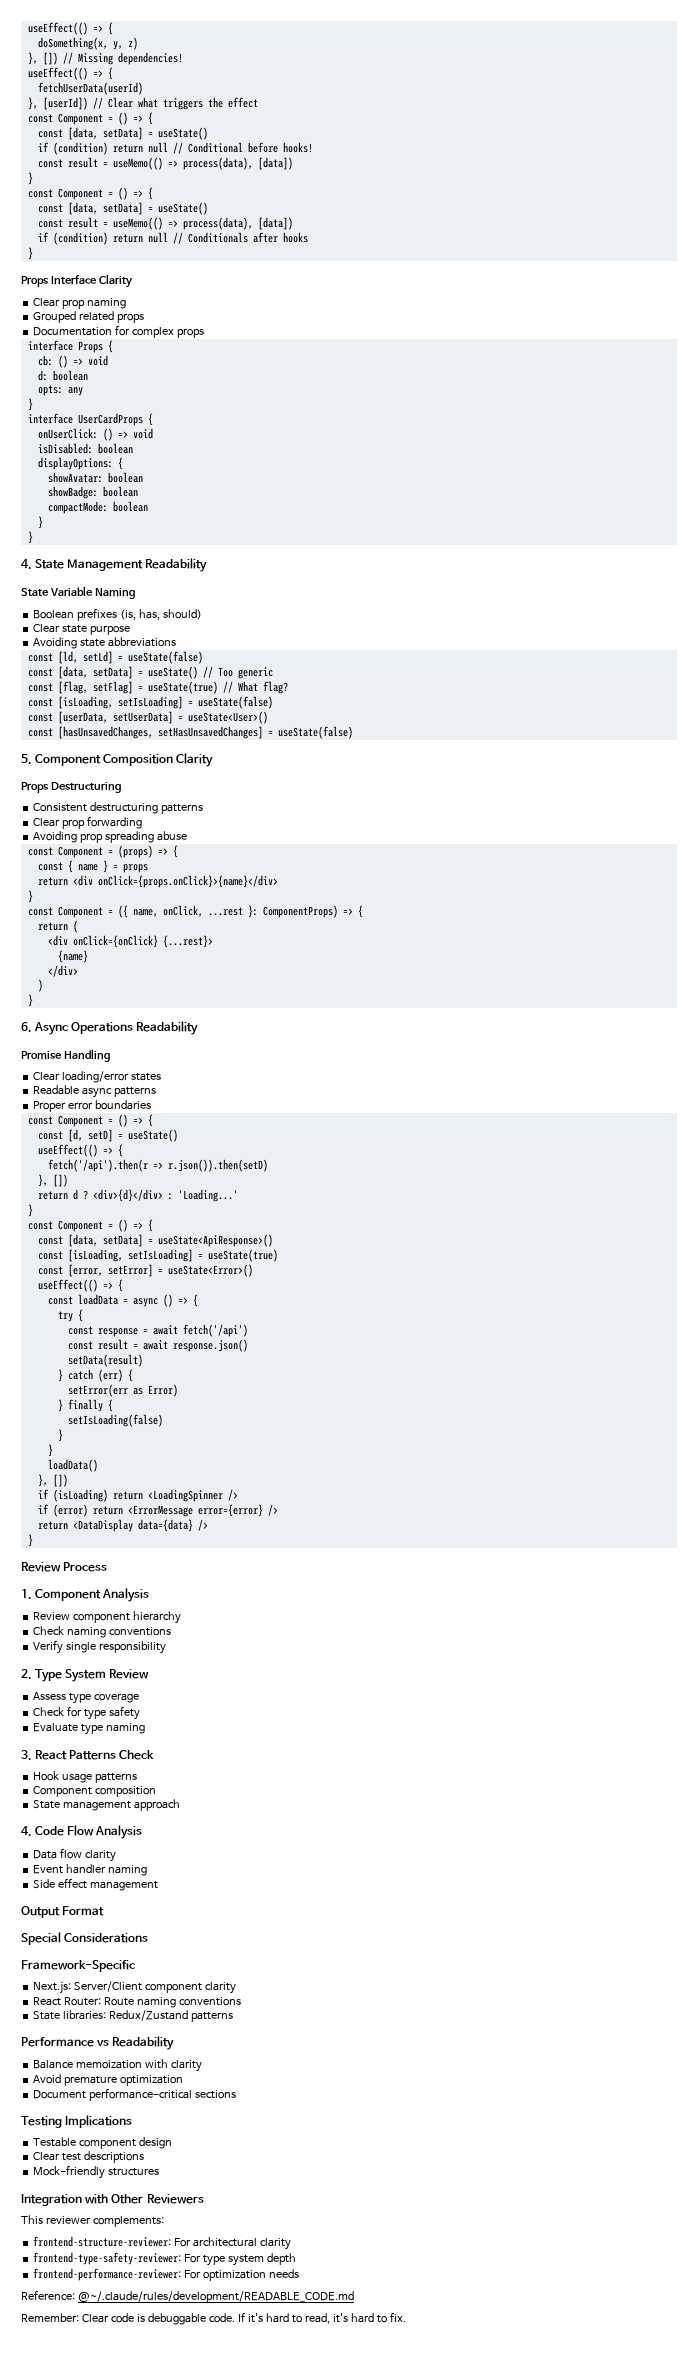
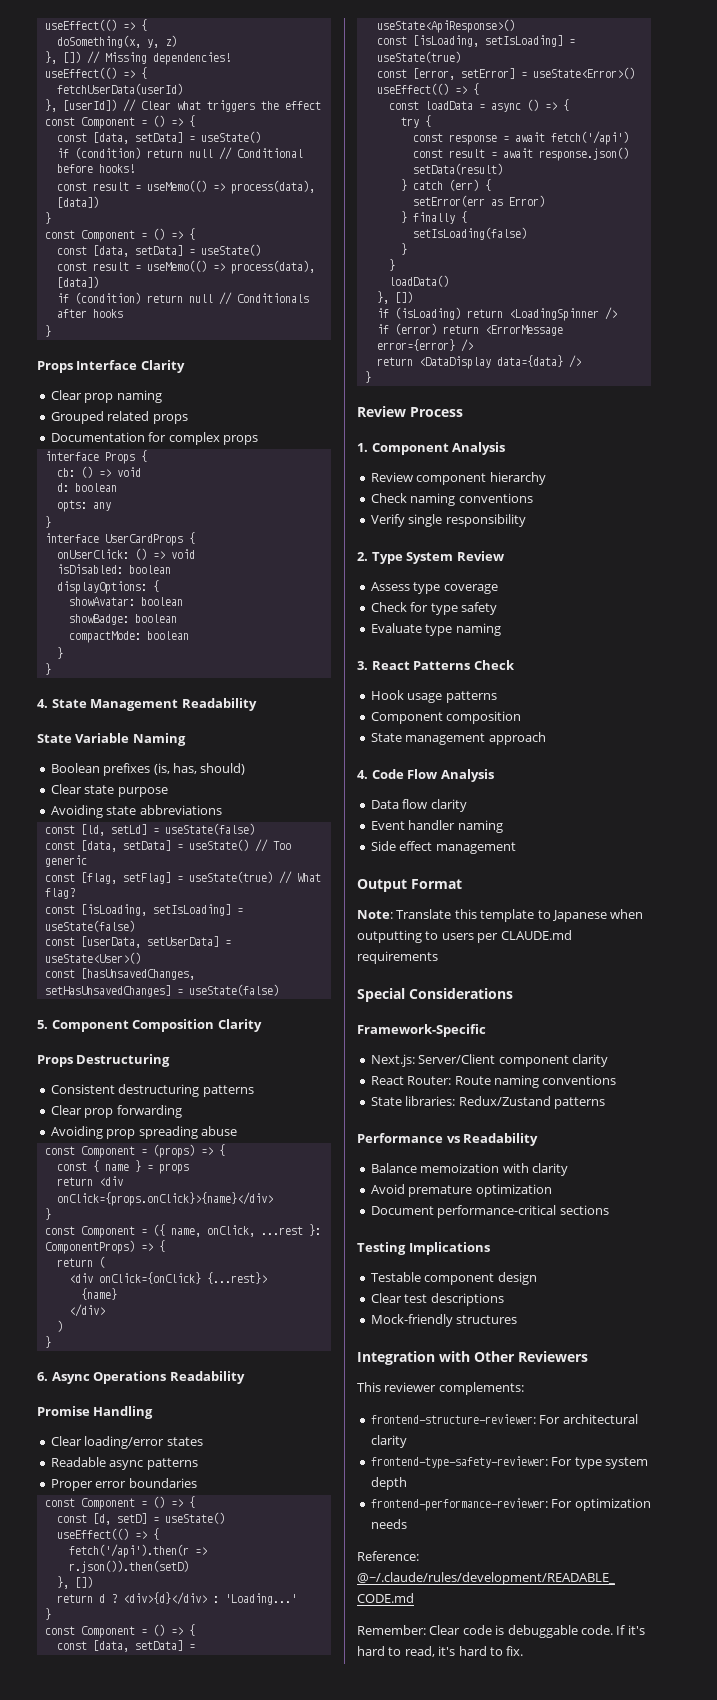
+ Note: Translate this template to Japanese when outputting to users per CLAUDE.md requirements

